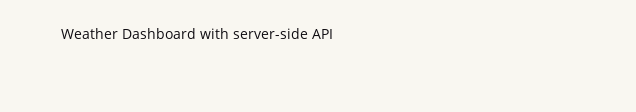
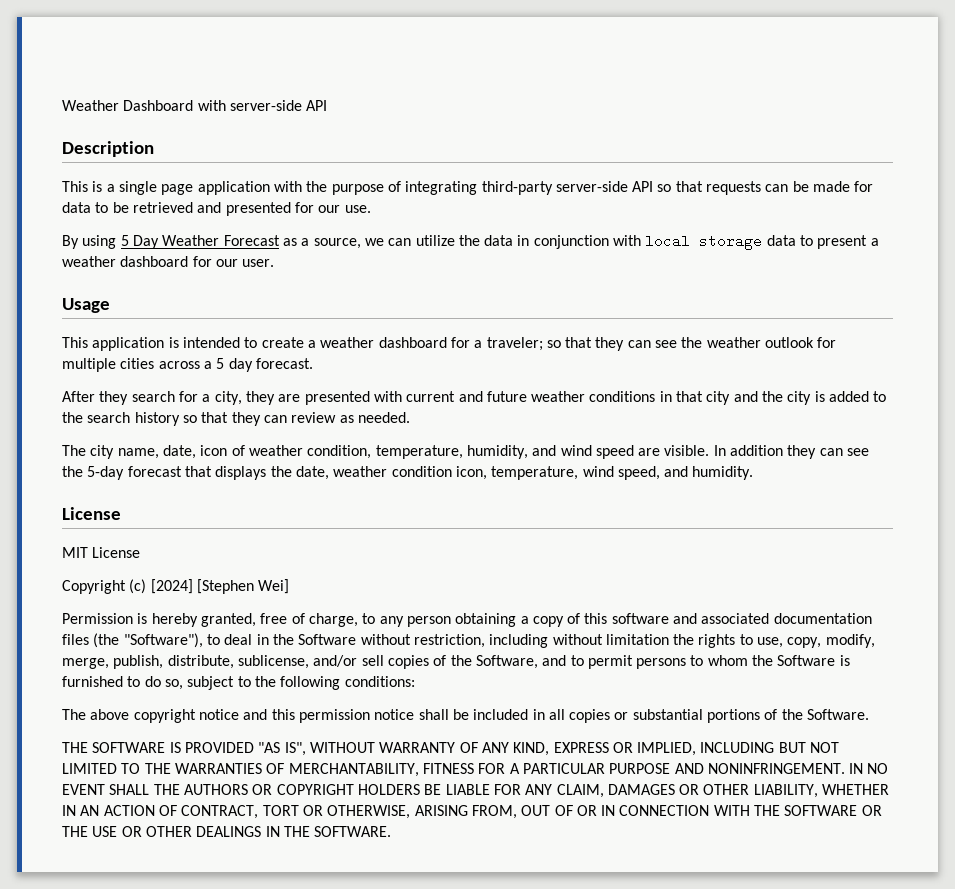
+ Description
+ This is a single page application with the purpose of integrating third-party server-side API so that requests can be made for data to be retrieved and presented for our use.
+ By using 5 Day Weather Forecast as a source, we can utilize the data in conjunction with local storage data to present a weather dashboard for our user.
+ Usage
+ This application is intended to create a weather dashboard for a traveler; so that they can see the weather outlook for multiple cities across a 5 day forecast.
+ After they search for a city, they are presented with current and future weather conditions in that city and the city is added to the search history so that they can review as needed.
+ The city name, date, icon of weather condition, temperature, humidity, and wind speed are visible. In addition they can see the 5-day forecast that displays the date, weather condition icon, temperature, wind speed, and humidity.
+ License
+ MIT License
+ Copyright (c) [2024] [Stephen Wei]
+ Permission is hereby granted, free of charge, to any person obtaining a copy of this software and associated documentation files (the "Software"), to deal in the Software without restriction, including without limitation the rights to use, copy, modify, merge, publish, distribute, sublicense, and/or sell copies of the Software, and to permit persons to whom the Software is furnished to do so, subject to the following conditions:
+ The above copyright notice and this permission notice shall be included in all copies or substantial portions of the Software.
+ THE SOFTWARE IS PROVIDED "AS IS", WITHOUT WARRANTY OF ANY KIND, EXPRESS OR IMPLIED, INCLUDING BUT NOT LIMITED TO THE WARRANTIES OF MERCHANTABILITY, FITNESS FOR A PARTICULAR PURPOSE AND NONINFRINGEMENT. IN NO EVENT SHALL THE AUTHORS OR COPYRIGHT HOLDERS BE LIABLE FOR ANY CLAIM, DAMAGES OR OTHER LIABILITY, WHETHER IN AN ACTION OF CONTRACT, TORT OR OTHERWISE, ARISING FROM, OUT OF OR IN CONNECTION WITH THE SOFTWARE OR THE USE OR OTHER DEALINGS IN THE SOFTWARE.

